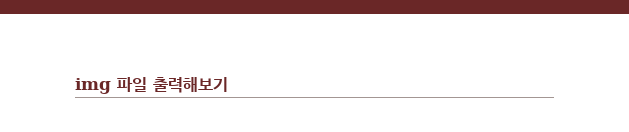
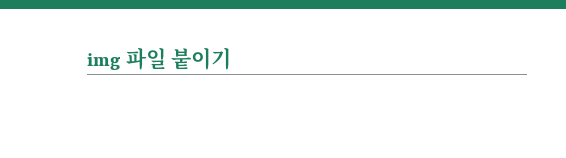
- img 파일 출력해보기
+ img 파일 붙이기

